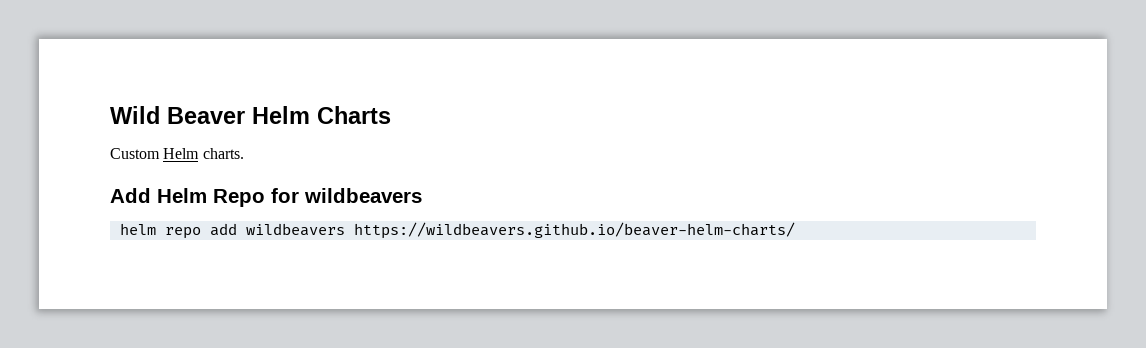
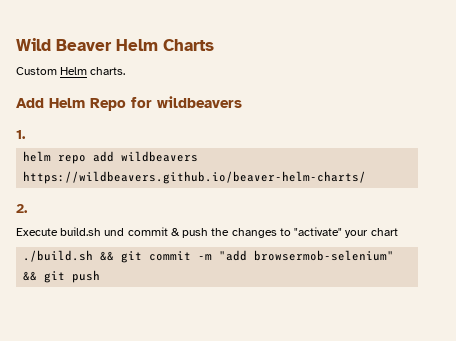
+ 1.
+ 2.
+ Execute build.sh und commit & push the changes to "activate" your chart
+ ./build.sh && git commit -m "add browsermob-selenium" && git push

